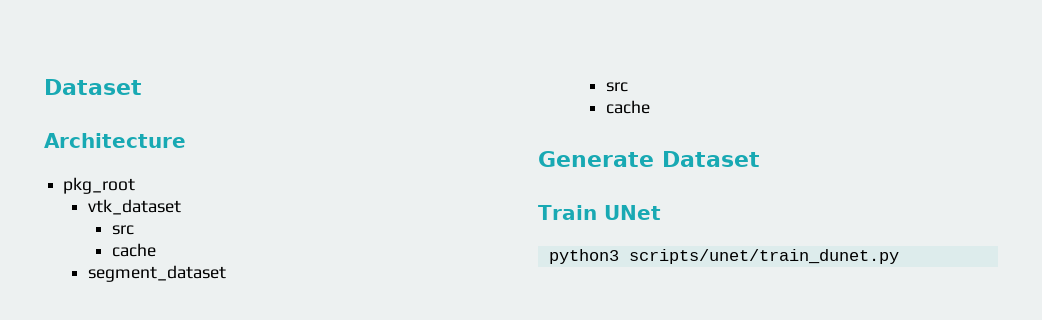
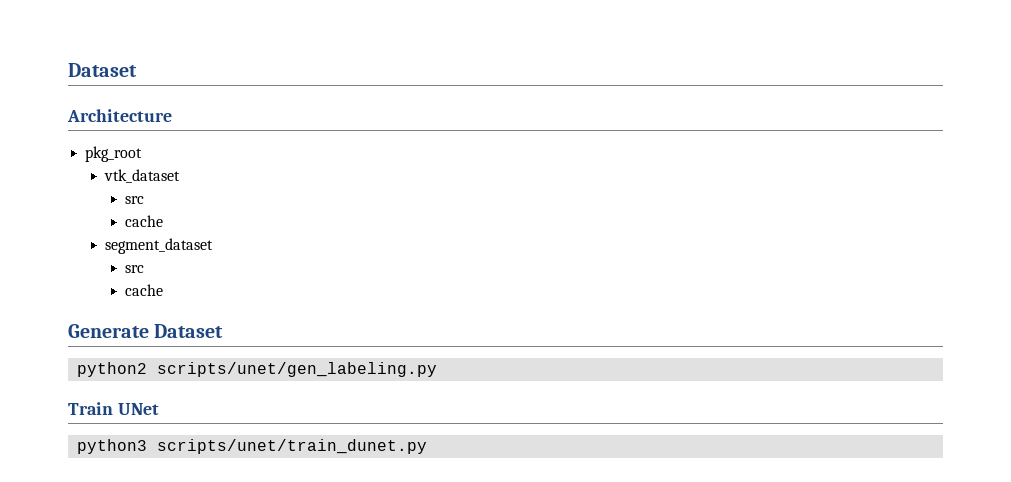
+ python2 scripts/unet/gen_labeling.py

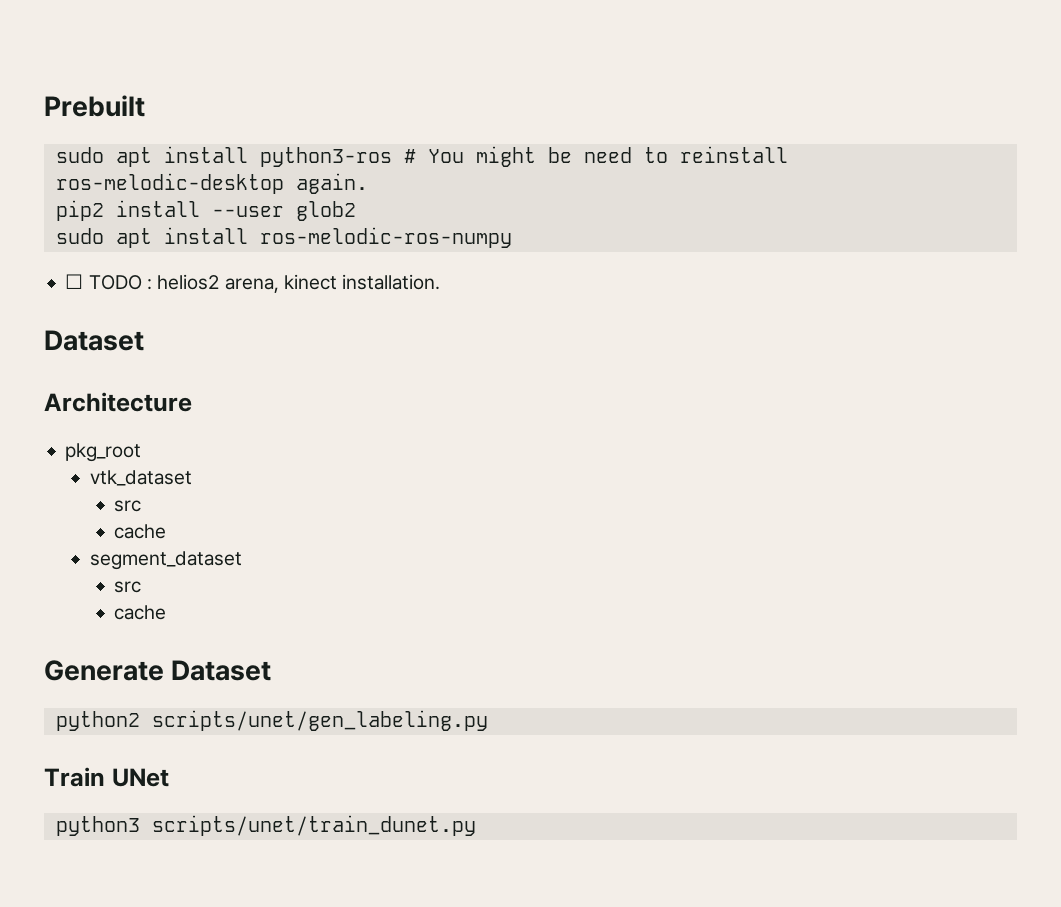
+ Prebuilt
+ sudo apt install python3-ros # You might be need to reinstall ros-melodic-desktop again.
+ pip2 install --user glob2
+ sudo apt install ros-melodic-ros-numpy
+ ☐ TODO : helios2 arena, kinect installation.

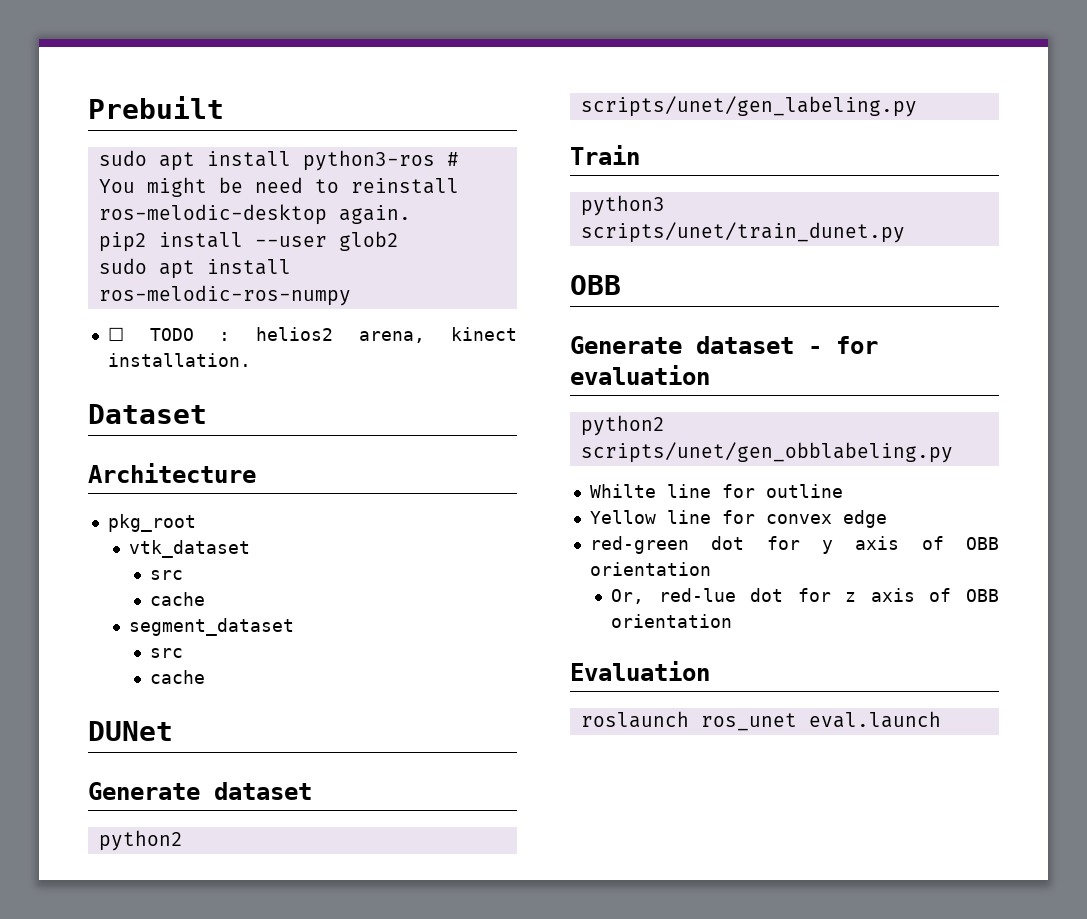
- Generate Dataset
+ DUNet
+ Generate dataset
- Train UNet
+ Train
  python3 scripts/unet/train_dunet.py
+ OBB
+ Generate dataset - for evaluation
+ python2 scripts/unet/gen_obblabeling.py
+ Whilte line for outline
+ Yellow line for convex edge
+ red-green dot for y axis of OBB orientation
+ Or, red-lue dot for z axis of OBB orientation
+ Evaluation
+ roslaunch ros_unet eval.launch

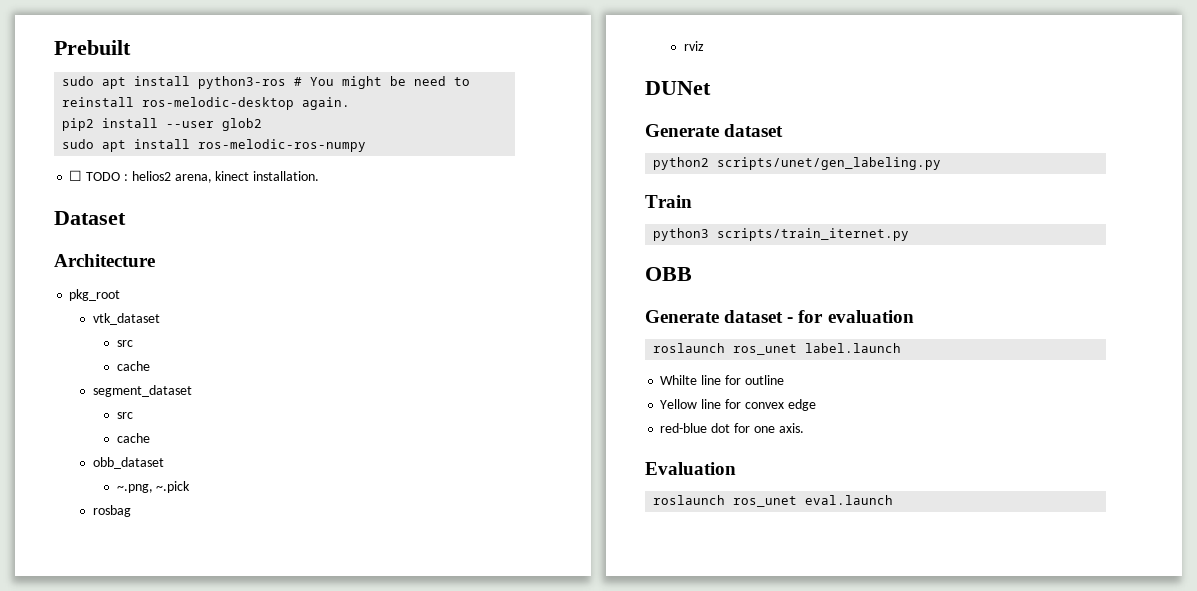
+ obb_dataset
+ ~.png, ~.pick
+ rosbag
+ rviz
- python3 scripts/unet/train_dunet.py
+ python3 scripts/train_iternet.py
- python2 scripts/unet/gen_obblabeling.py
+ roslaunch ros_unet label.launch
- red-green dot for y axis of OBB orientation
- Or, red-lue dot for z axis of OBB orientation
+ red-blue dot for one axis.

